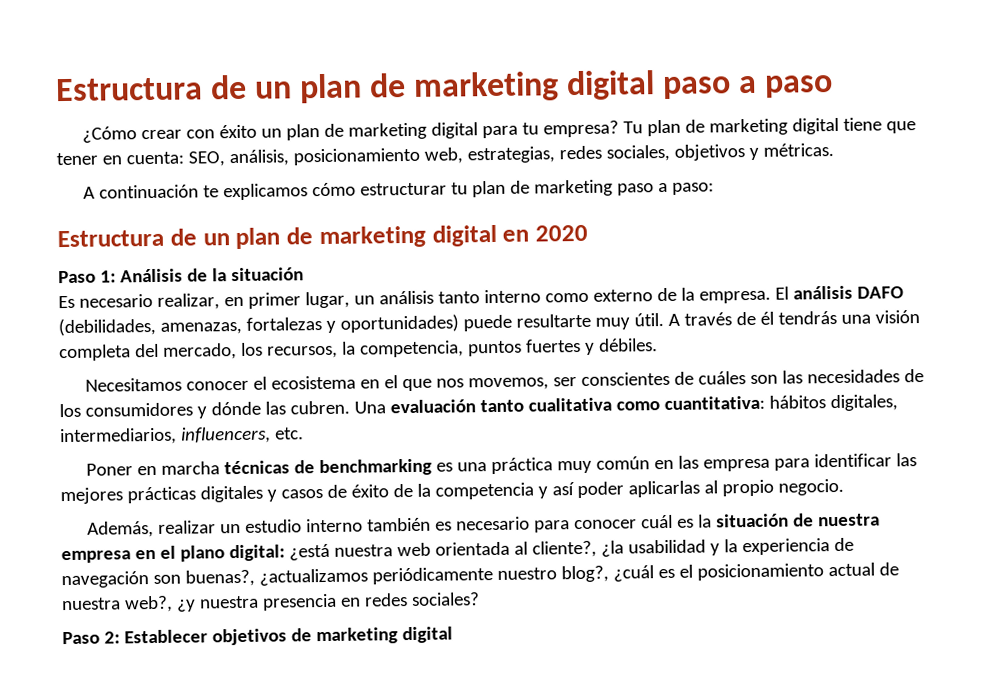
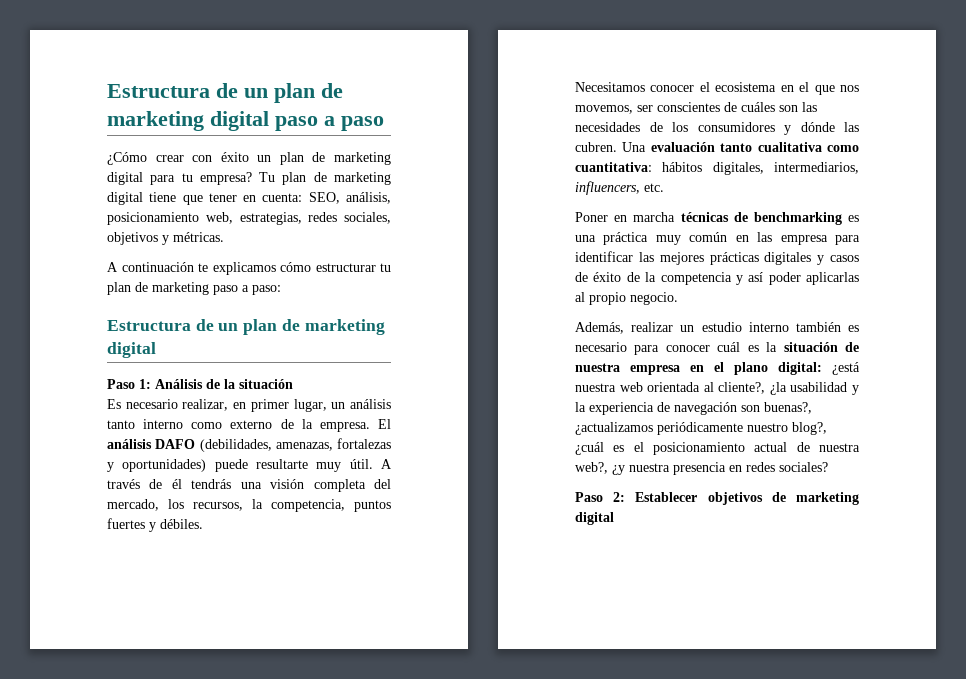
  A continuación te explicamos cómo estructurar tu plan de marketing paso a paso:
- Estructura de un plan de marketing digital en 2020
+ Estructura de un plan de marketing digital

